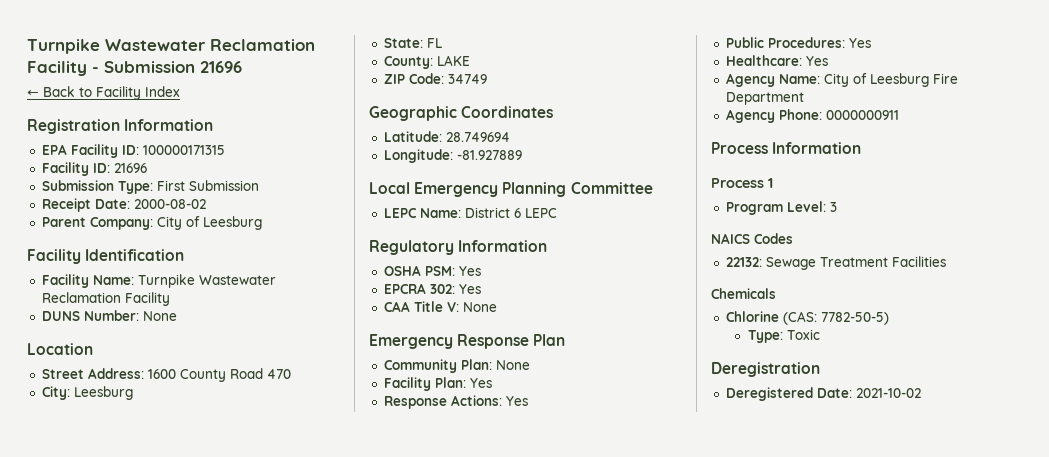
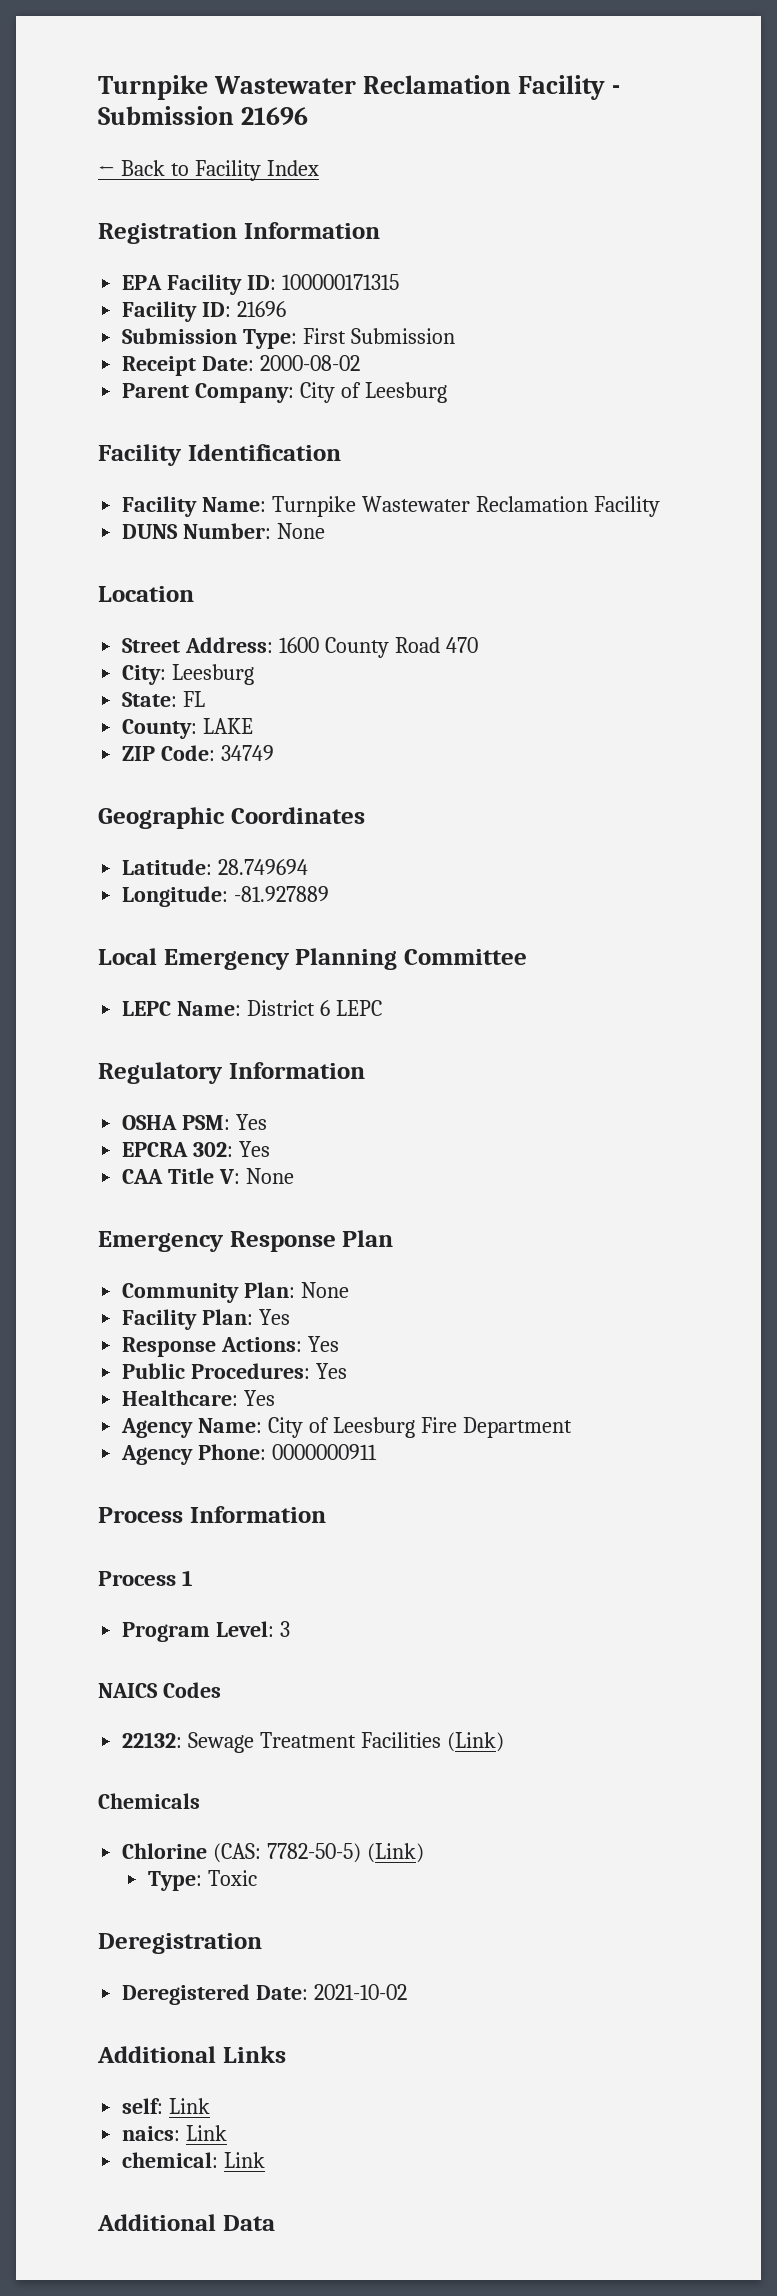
- 22132: Sewage Treatment Facilities
+ 22132: Sewage Treatment Facilities (Link)
- Chlorine (CAS: 7782-50-5)
+ Chlorine (CAS: 7782-50-5) (Link)
+ Additional Links
+ self: Link
+ naics: Link
+ chemical: Link
+ Additional Data

